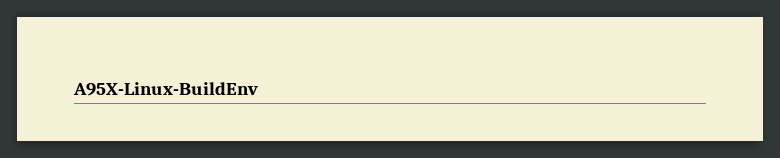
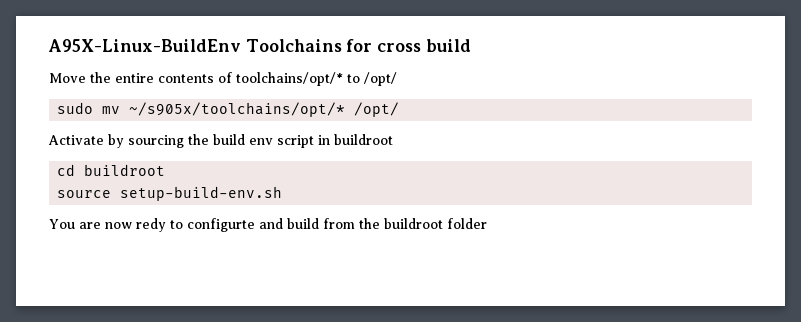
- A95X-Linux-BuildEnv
+ A95X-Linux-BuildEnv Toolchains for cross build
+ Move the entire contents of toolchains/opt/* to /opt/
+ sudo mv ~/s905x/toolchains/opt/* /opt/
+ Activate by sourcing the build env script in buildroot
+ cd buildroot
+ source setup-build-env.sh
+ You are now redy to configurte and build from the buildroot folder

